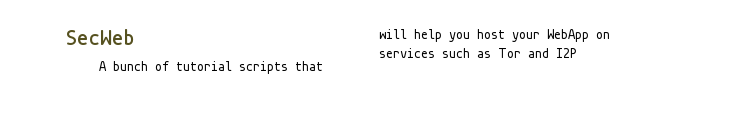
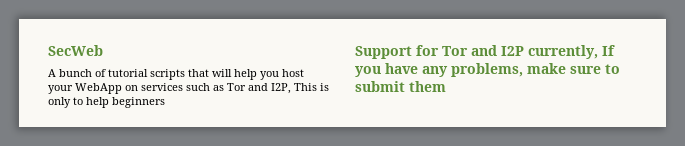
- A bunch of tutorial scripts that will help you host your WebApp on services such as Tor and I2P
+ A bunch of tutorial scripts that will help you host your WebApp on services such as Tor and I2P, This is only to help beginners
+ Support for Tor and I2P currently, If you have any problems, make sure to submit them

